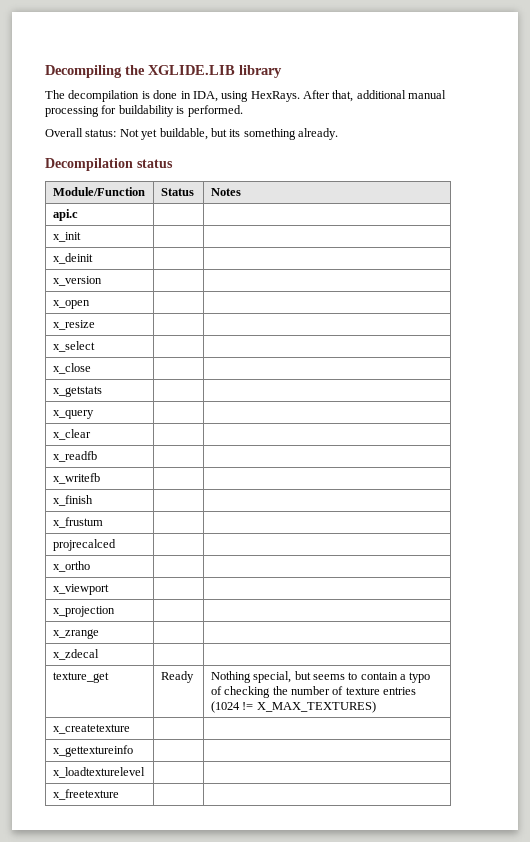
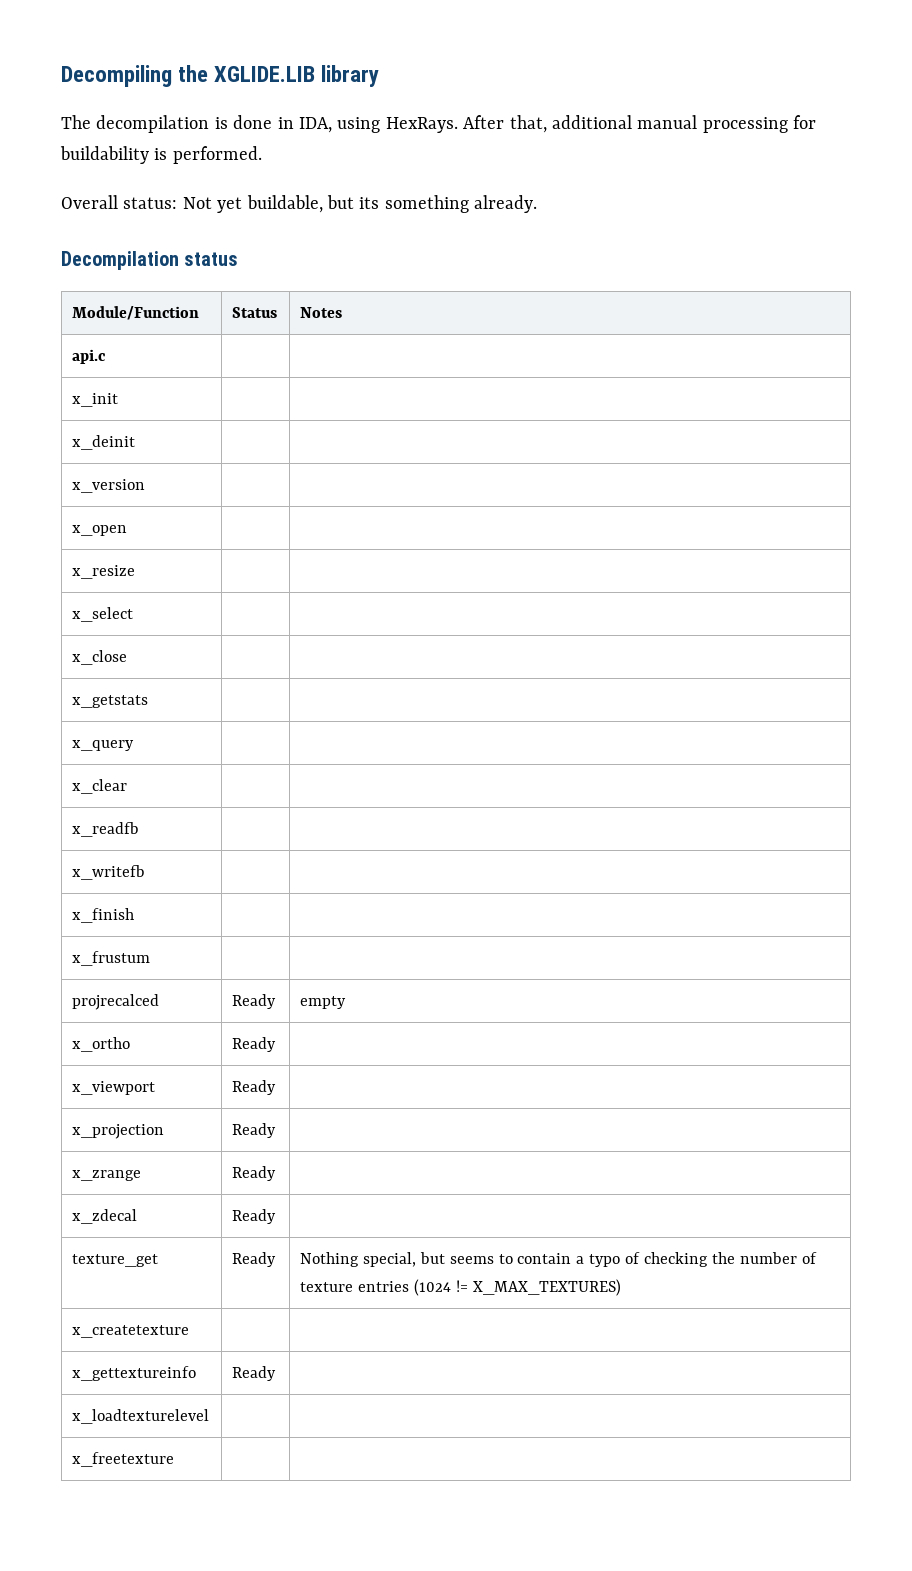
- projrecalced | |
+ projrecalced | Ready | empty
- x_ortho | |
+ x_ortho | Ready |
- x_viewport | |
+ x_viewport | Ready |
- x_projection | |
+ x_projection | Ready |
- x_zrange | |
+ x_zrange | Ready |
- x_zdecal | |
+ x_zdecal | Ready |
- x_gettextureinfo | |
+ x_gettextureinfo | Ready |

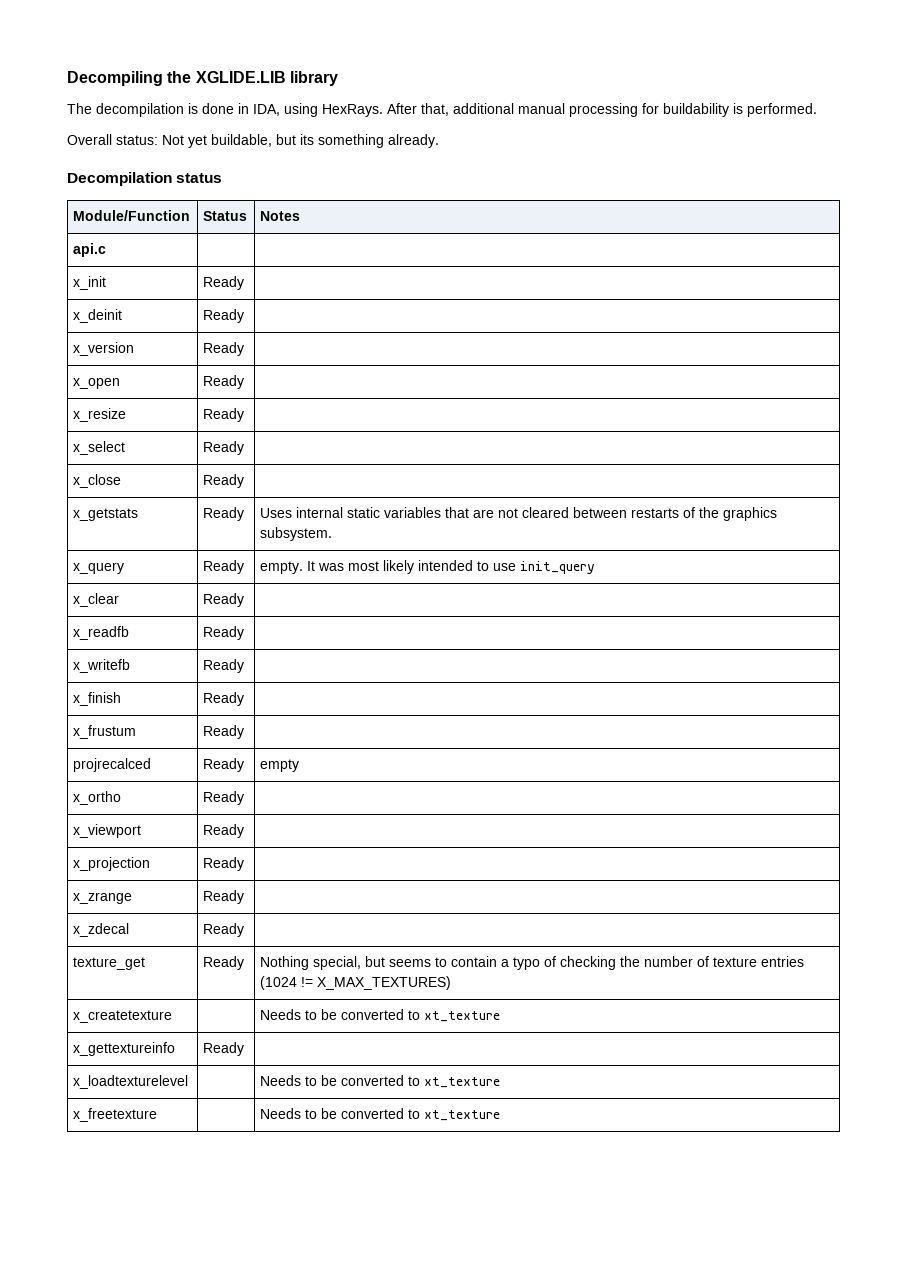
- x_init | |
+ x_init | Ready |
- x_deinit | |
+ x_deinit | Ready |
- x_version | |
+ x_version | Ready |
- x_open | |
+ x_open | Ready |
- x_resize | |
+ x_resize | Ready |
- x_select | |
+ x_select | Ready |
- x_close | |
+ x_close | Ready |
- x_getstats | |
- x_query | |
+ x_getstats | Ready | Uses internal static variables that are not cleared between restarts of the graphics subsystem.
+ x_query | Ready | empty. It was most likely intended to use init_query
- x_clear | |
+ x_clear | Ready |
- x_readfb | |
+ x_readfb | Ready |
- x_writefb | |
+ x_writefb | Ready |
- x_finish | |
+ x_finish | Ready |
- x_frustum | |
+ x_frustum | Ready |
- x_createtexture | |
+ x_createtexture | | Needs to be converted to xt_texture
  x_gettextureinfo | Ready |
- x_loadtexturelevel | |
- x_freetexture | |
+ x_loadtexturelevel | | Needs to be converted to xt_texture
+ x_freetexture | | Needs to be converted to xt_texture

